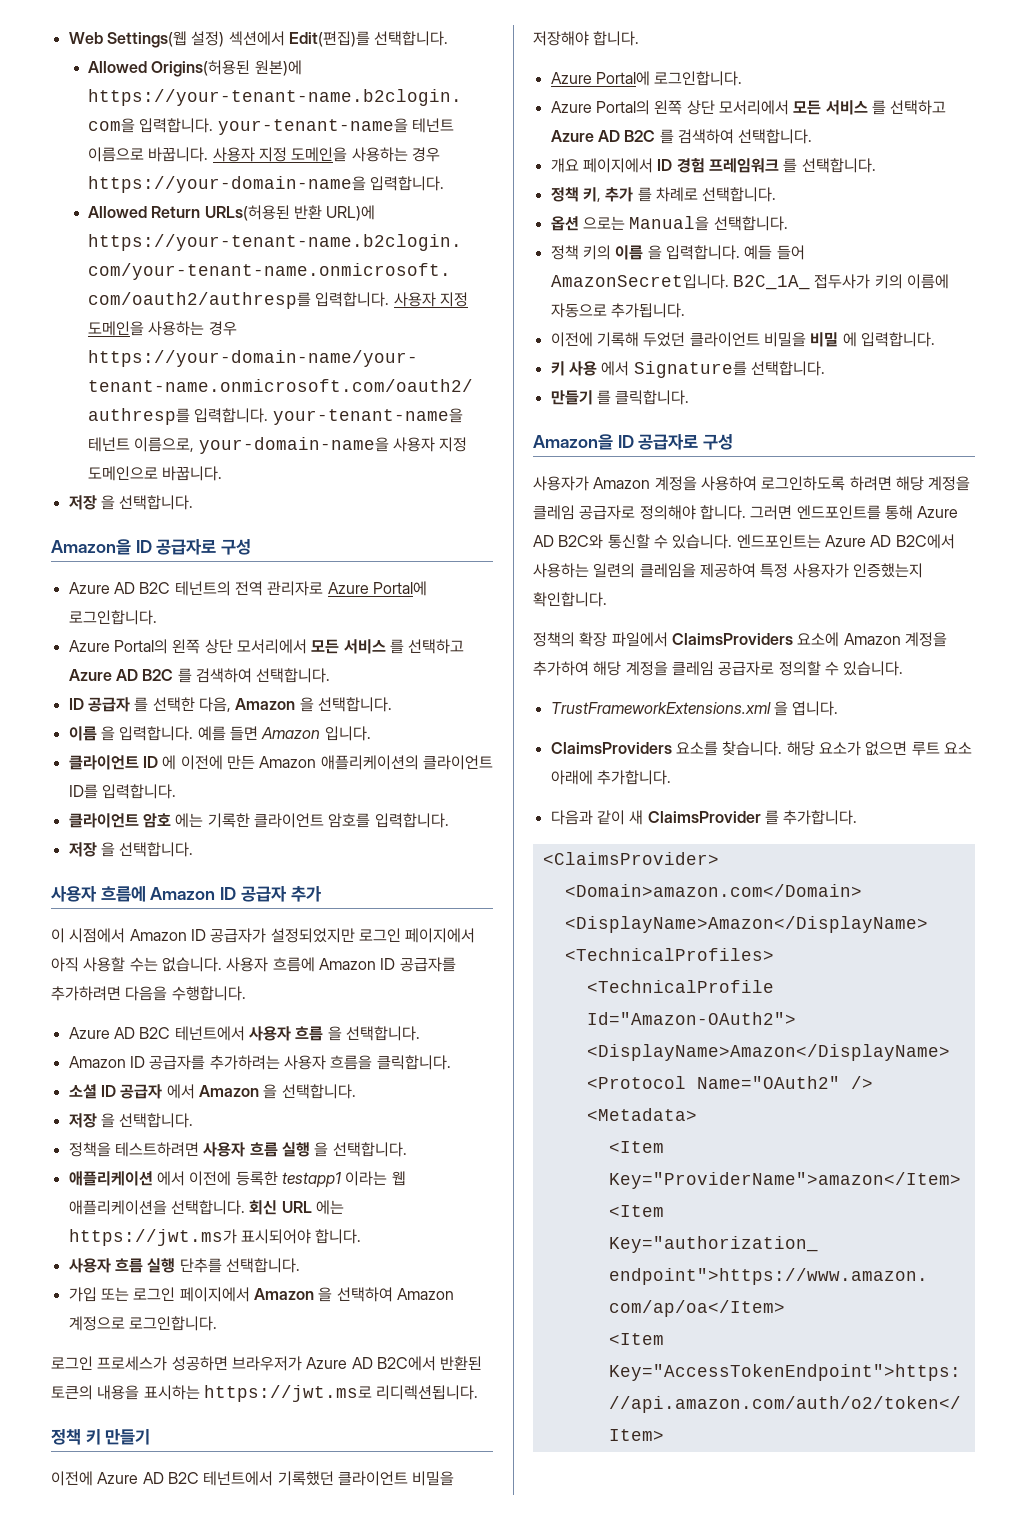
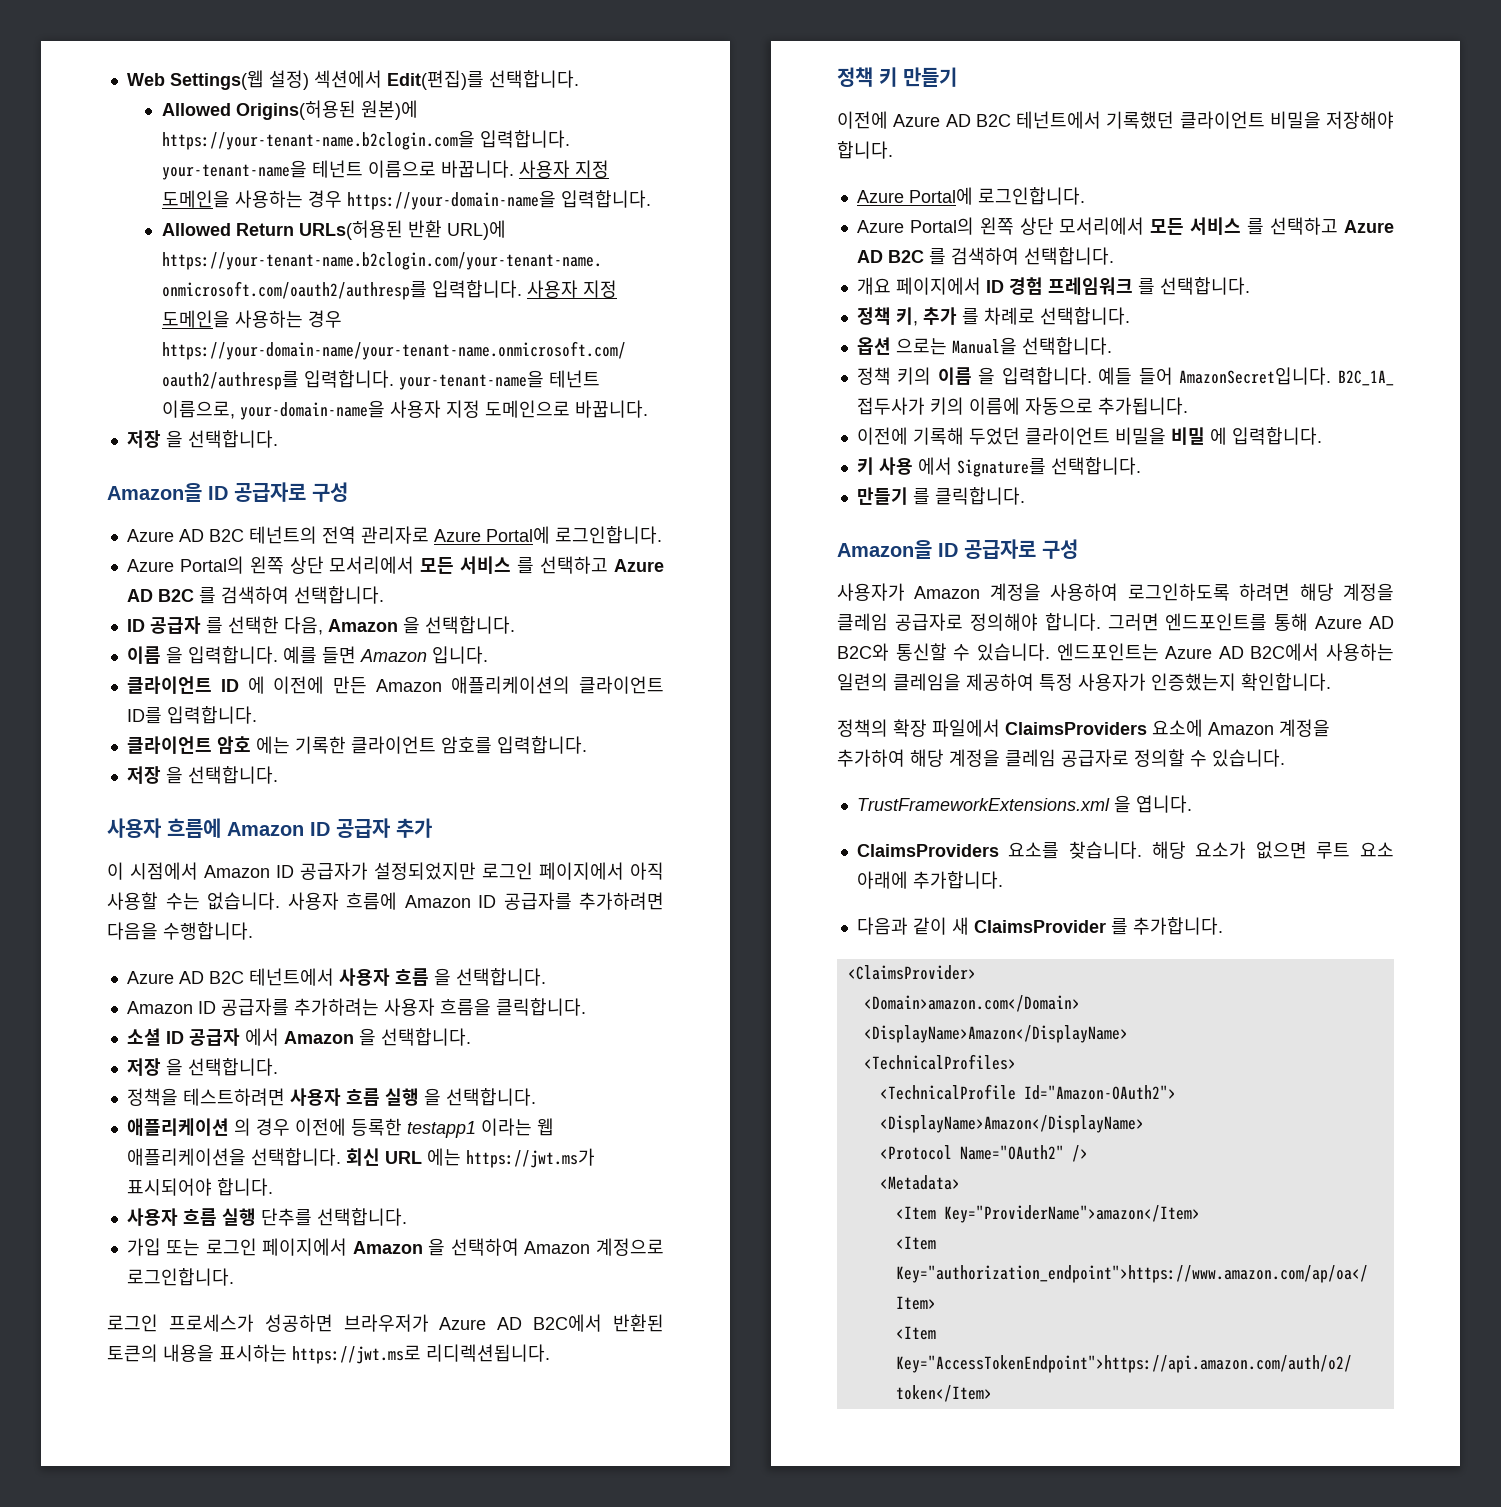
- 애플리케이션 에서 이전에 등록한 testapp1 이라는 웹 애플리케이션을 선택합니다.
+ 애플리케이션 의 경우 이전에 등록한 testapp1 이라는 웹 애플리케이션을 선택합니다.

